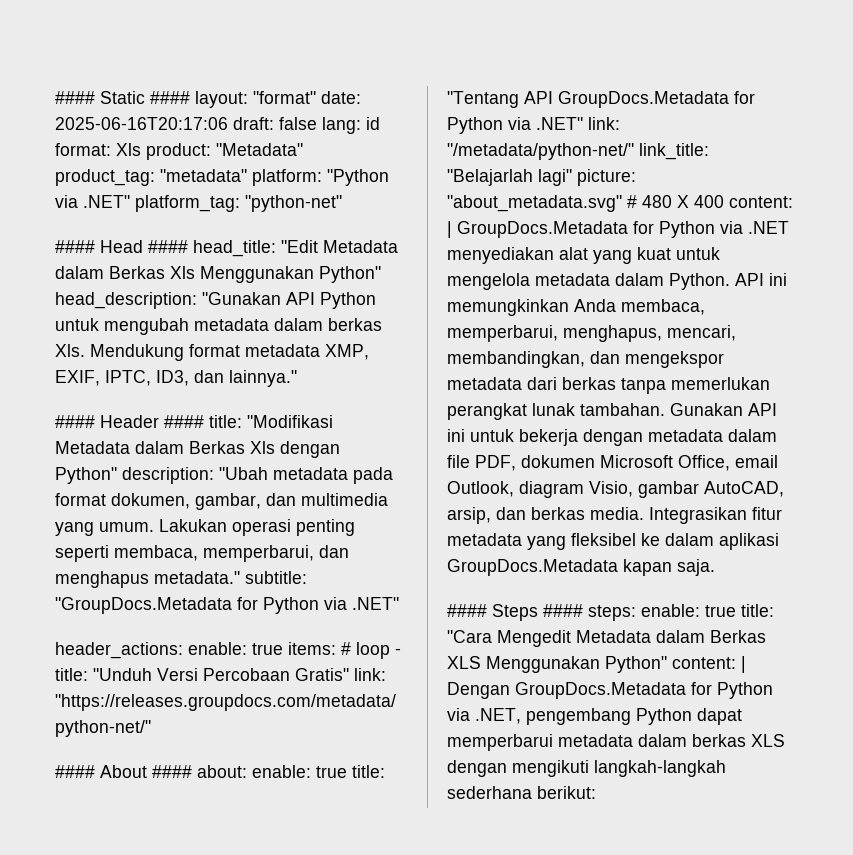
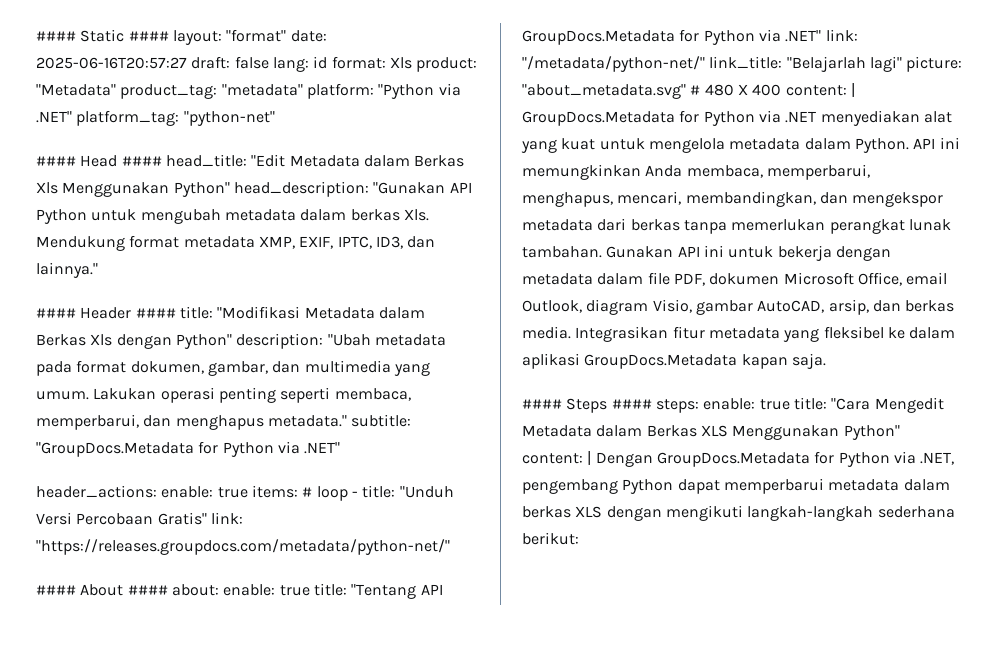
- #### Static #### layout: "format" date: 2025-06-16T20:17:06 draft: false lang: id format: Xls product: "Metadata" product_tag: "metadata" platform: "Python via .NET" platform_tag: "python-net"
+ #### Static #### layout: "format" date: 2025-06-16T20:57:27 draft: false lang: id format: Xls product: "Metadata" product_tag: "metadata" platform: "Python via .NET" platform_tag: "python-net"

